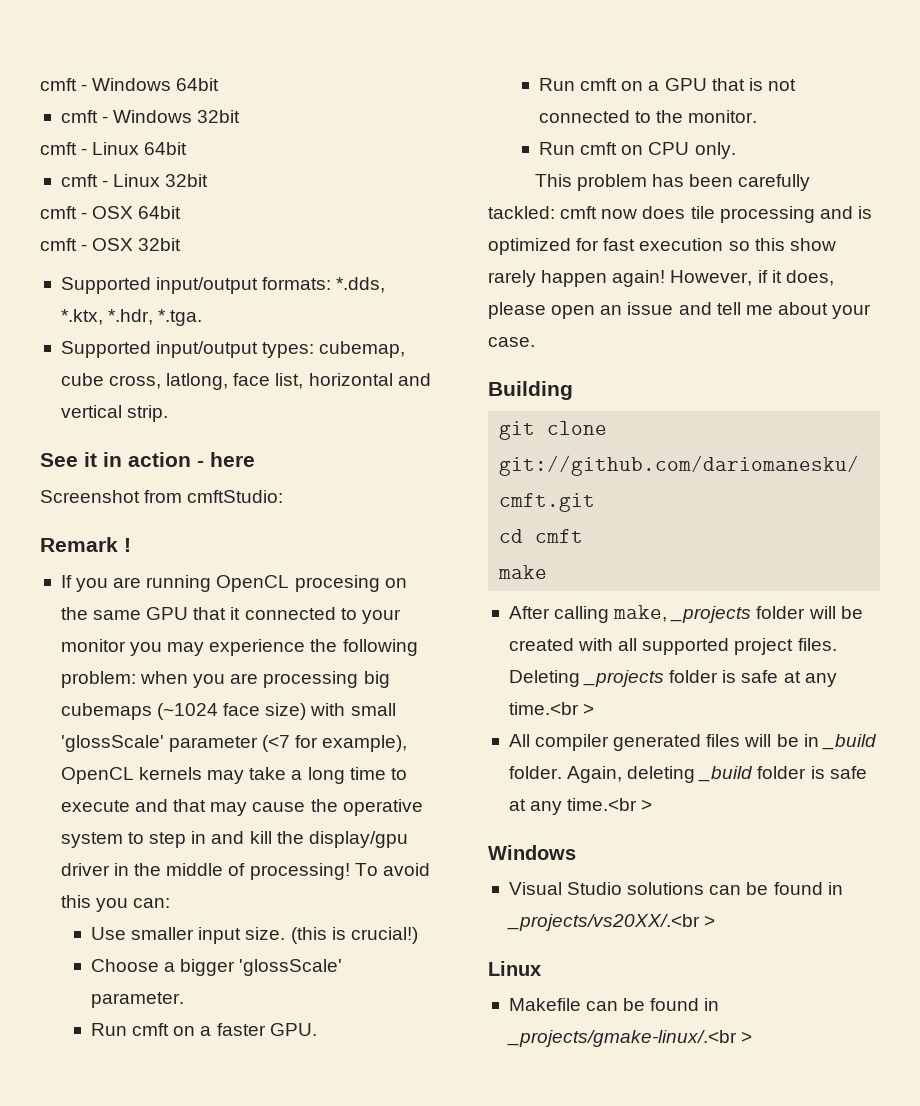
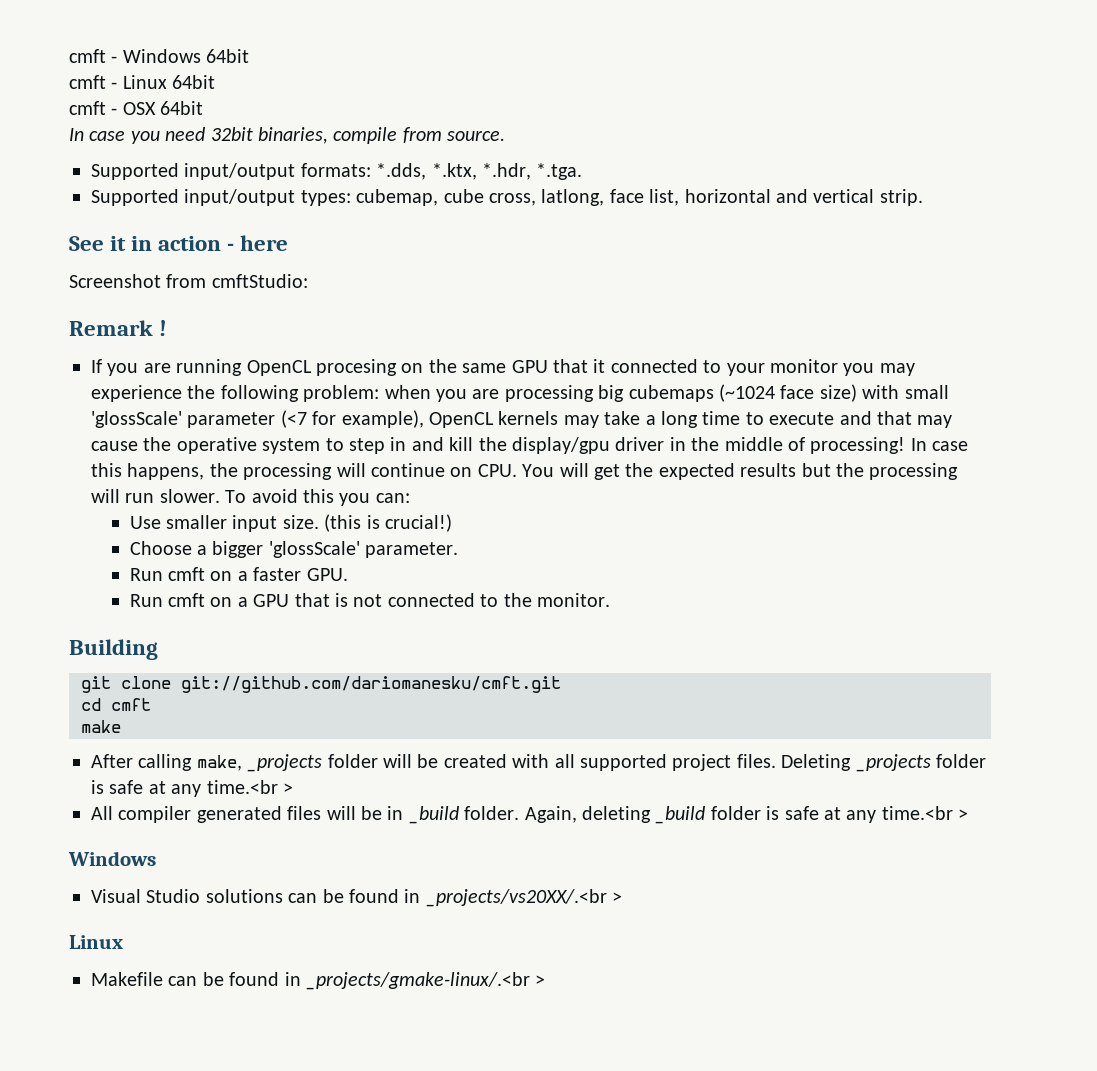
- cmft - Windows 32bit
- cmft - Linux 32bit
- cmft - OSX 32bit
+ In case you need 32bit binaries, compile from source.
+ In case this happens, the processing will continue on CPU. You will get the expected results but the processing will run slower.
- Run cmft on CPU only.
- This problem has been carefully tackled: cmft now does tile processing and is optimized for fast execution so this show rarely happen again! However, if it does, please open an issue and tell me about your case.

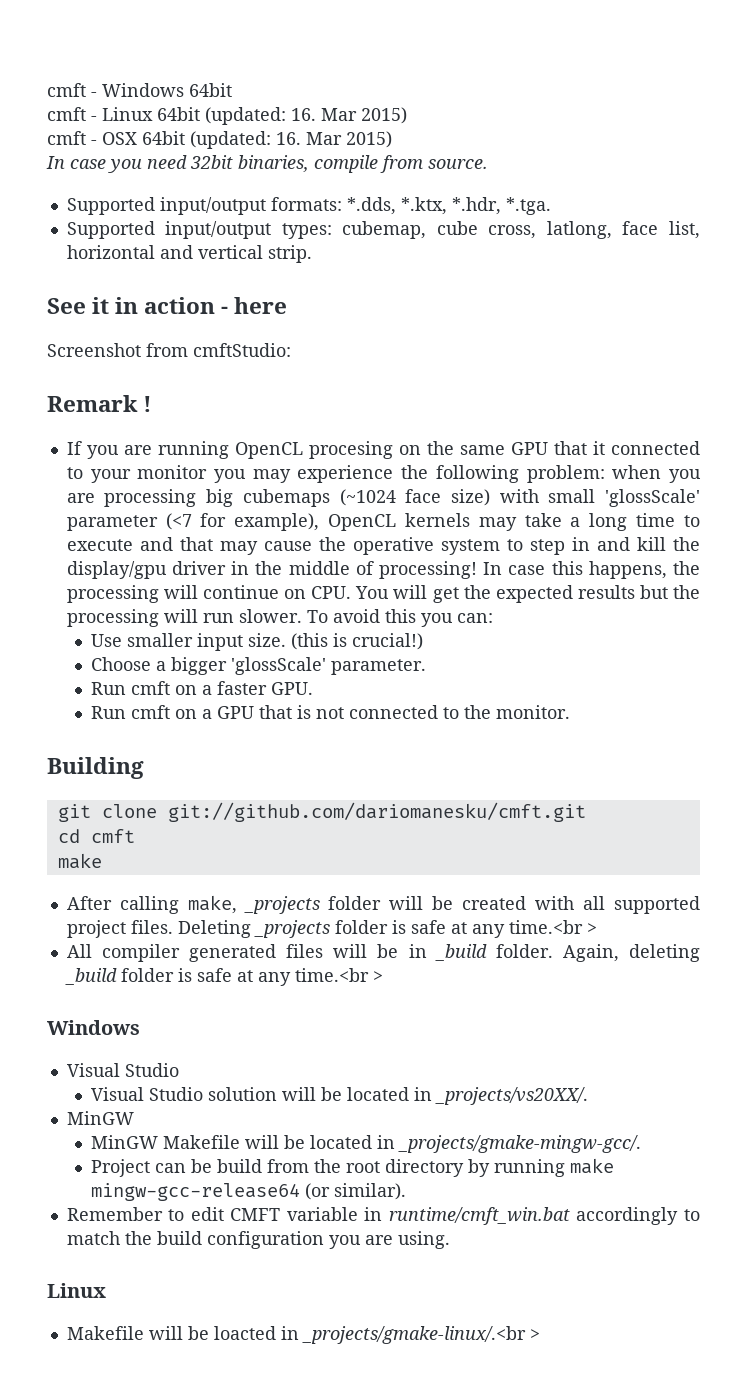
- cmft - Linux 64bit
+ cmft - Linux 64bit (updated: 16. Mar 2015)
- cmft - OSX 64bit
+ cmft - OSX 64bit (updated: 16. Mar 2015)
  Again, deleting _build folder is safe at any time.<br >
  Windows
- Visual Studio solutions can be found in _projects/vs20XX/.<br >
+ Visual Studio
+ Visual Studio solution will be located in _projects/vs20XX/.
+ MinGW
+ MinGW Makefile will be located in _projects/gmake-mingw-gcc/.
+ Project can be build from the root directory by running make mingw-gcc-release64 (or similar).
+ Remember to edit CMFT variable in runtime/cmft_win.bat accordingly to match the build configuration you are using.
- Makefile can be found in _projects/gmake-linux/.<br >
+ Makefile will be loacted in _projects/gmake-linux/.<br >

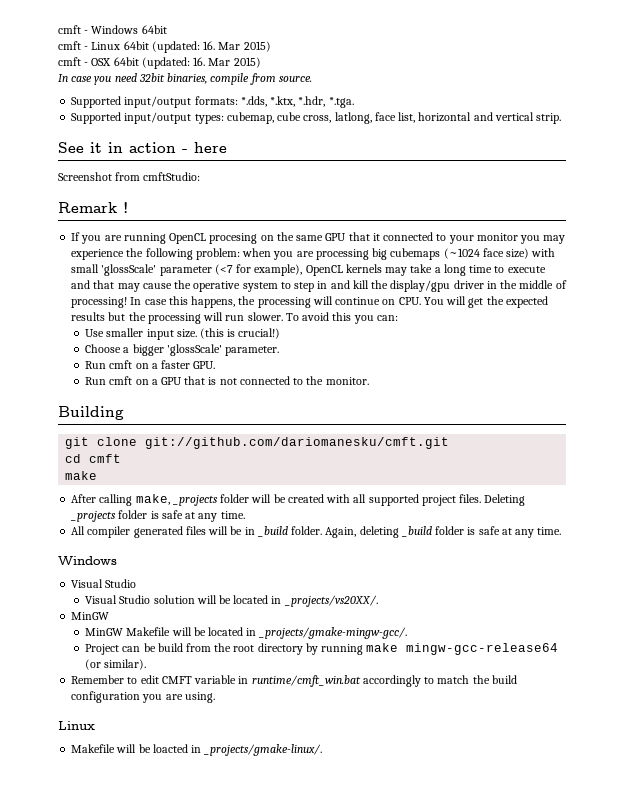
- Deleting _projects folder is safe at any time.<br >
+ Deleting _projects folder is safe at any time.
- Again, deleting _build folder is safe at any time.<br >
+ Again, deleting _build folder is safe at any time.
- Makefile will be loacted in _projects/gmake-linux/.<br >
+ Makefile will be loacted in _projects/gmake-linux/.

